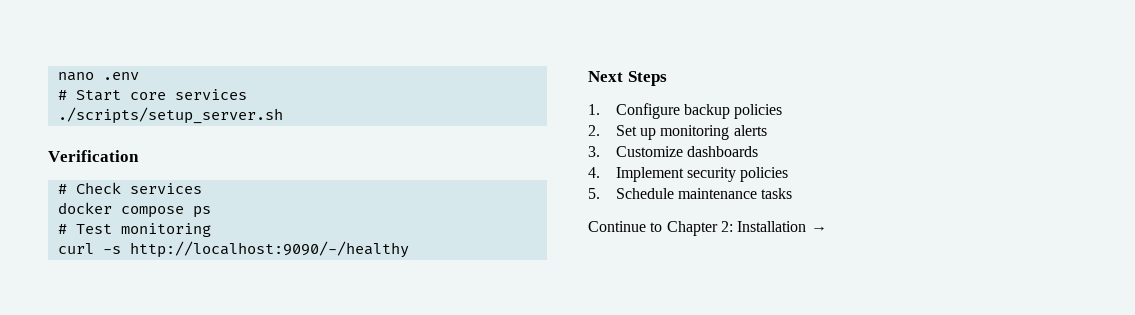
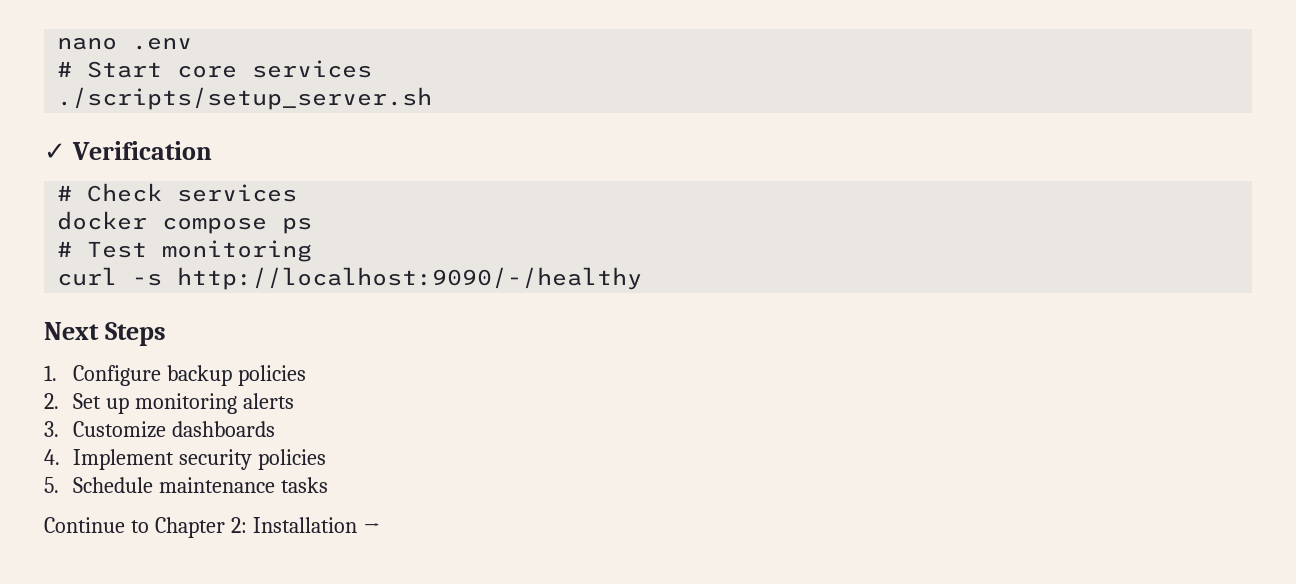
- Verification
+ ✓ Verification

